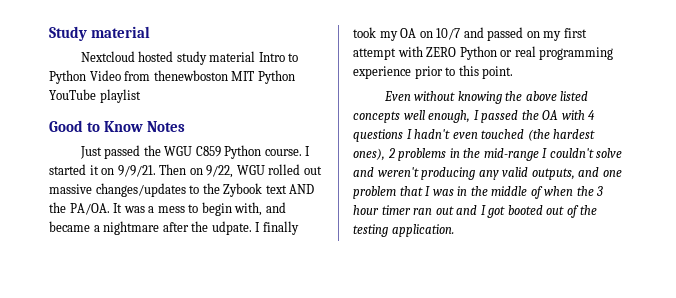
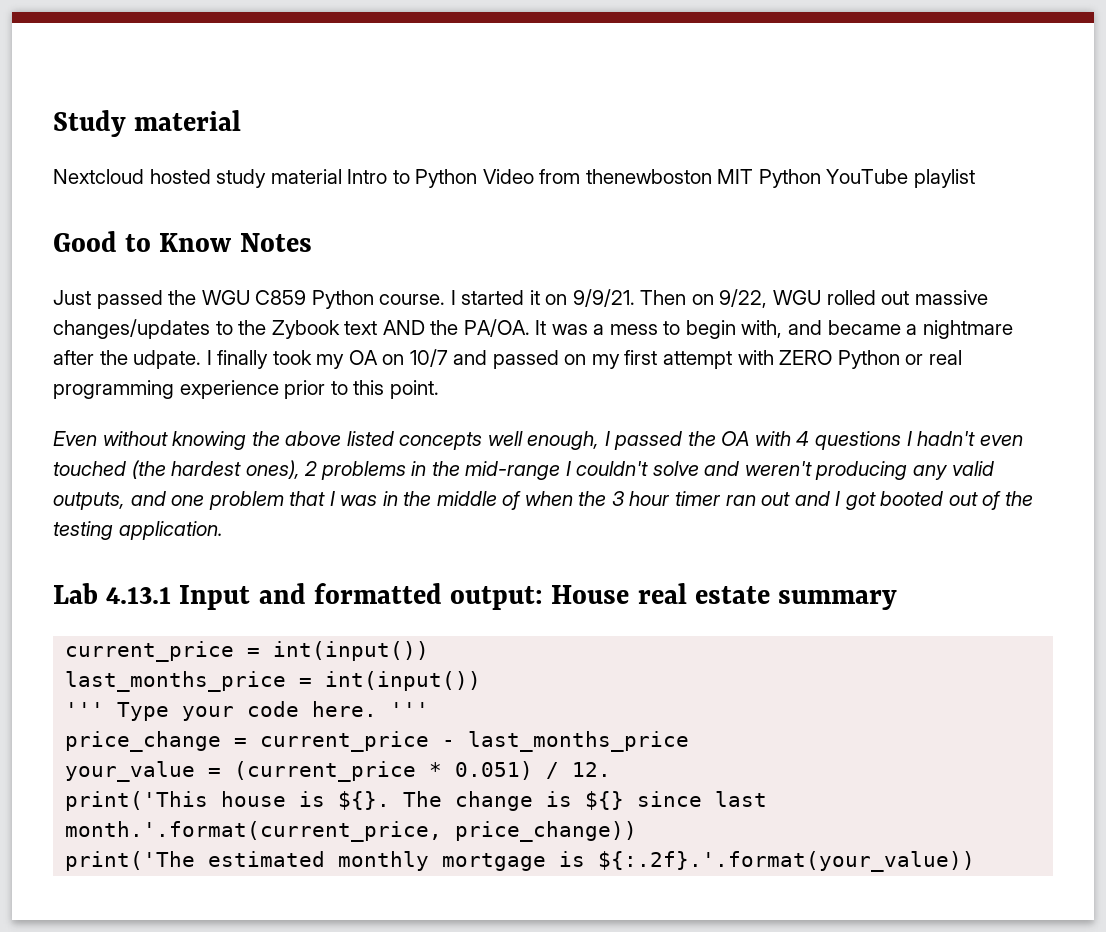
+ Lab 4.13.1 Input and formatted output: House real estate summary
+ current_price = int(input())
+ last_months_price = int(input())
+ ''' Type your code here. '''
+ price_change = current_price - last_months_price
+ your_value = (current_price * 0.051) / 12.
+ print('This house is ${}. The change is ${} since last month.'.format(current_price, price_change))
+ print('The estimated monthly mortgage is ${:.2f}.'.format(your_value))

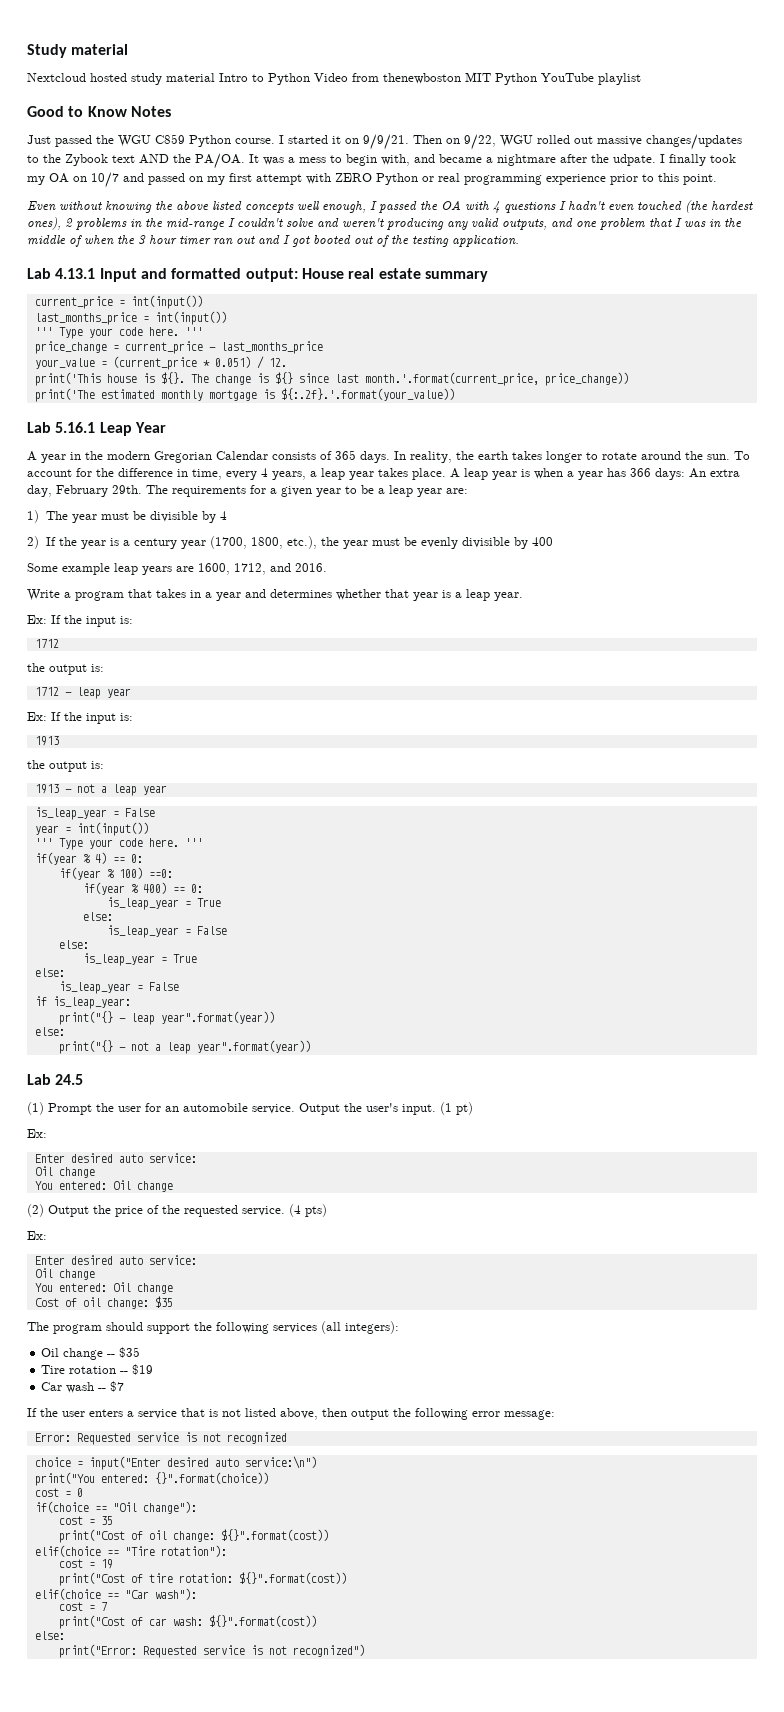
+ Lab 5.16.1 Leap Year
+ A year in the modern Gregorian Calendar consists of 365 days. In reality, the earth takes longer to rotate around the sun. To account for the difference in time, every 4 years, a leap year takes place. A leap year is when a year has 366 days: An extra day, February 29th. The requirements for a given year to be a leap year are:
+ 1) The year must be divisible by 4
+ 2) If the year is a century year (1700, 1800, etc.), the year must be evenly divisible by 400
+ Some example leap years are 1600, 1712, and 2016.
+ Write a program that takes in a year and determines whether that year is a leap year.
+ Ex: If the input is:
+ 1712
+ the output is:
+ 1712 - leap year
+ Ex: If the input is:
+ 1913
+ the output is:
+ 1913 - not a leap year
+ is_leap_year = False
+ year = int(input())
+ ''' Type your code here. '''
+ if(year % 4) == 0:
+ if(year % 100) ==0:
+ if(year % 400) == 0:
+ is_leap_year = True
+ else:
+ is_leap_year = False
+ else:
+ is_leap_year = True
+ else:
+ is_leap_year = False
+ if is_leap_year:
+ print("{} - leap year".format(year))
+ else:
+ print("{} - not a leap year".format(year))
+ Lab 24.5
+ (1) Prompt the user for an automobile service. Output the user's input. (1 pt)
+ Ex:
+ Enter desired auto service:
+ Oil change
+ You entered: Oil change
+ (2) Output the price of the requested service. (4 pts)
+ Ex:
+ Enter desired auto service:
+ Oil change
+ You entered: Oil change
+ Cost of oil change: $35
+ The program should support the following services (all integers):
+ Oil change -- $35
+ Tire rotation -- $19
+ Car wash -- $7
+ If the user enters a service that is not listed above, then output the following error message:
+ Error: Requested service is not recognized
+ choice = input("Enter desired auto service:\n")
+ print("You entered: {}".format(choice))
+ cost = 0
+ if(choice == "Oil change"):
+ cost = 35
+ print("Cost of oil change: ${}".format(cost))
+ elif(choice == "Tire rotation"):
+ cost = 19
+ print("Cost of tire rotation: ${}".format(cost))
+ elif(choice == "Car wash"):
+ cost = 7
+ print("Cost of car wash: ${}".format(cost))
+ else:
+ print("Error: Requested service is not recognized")

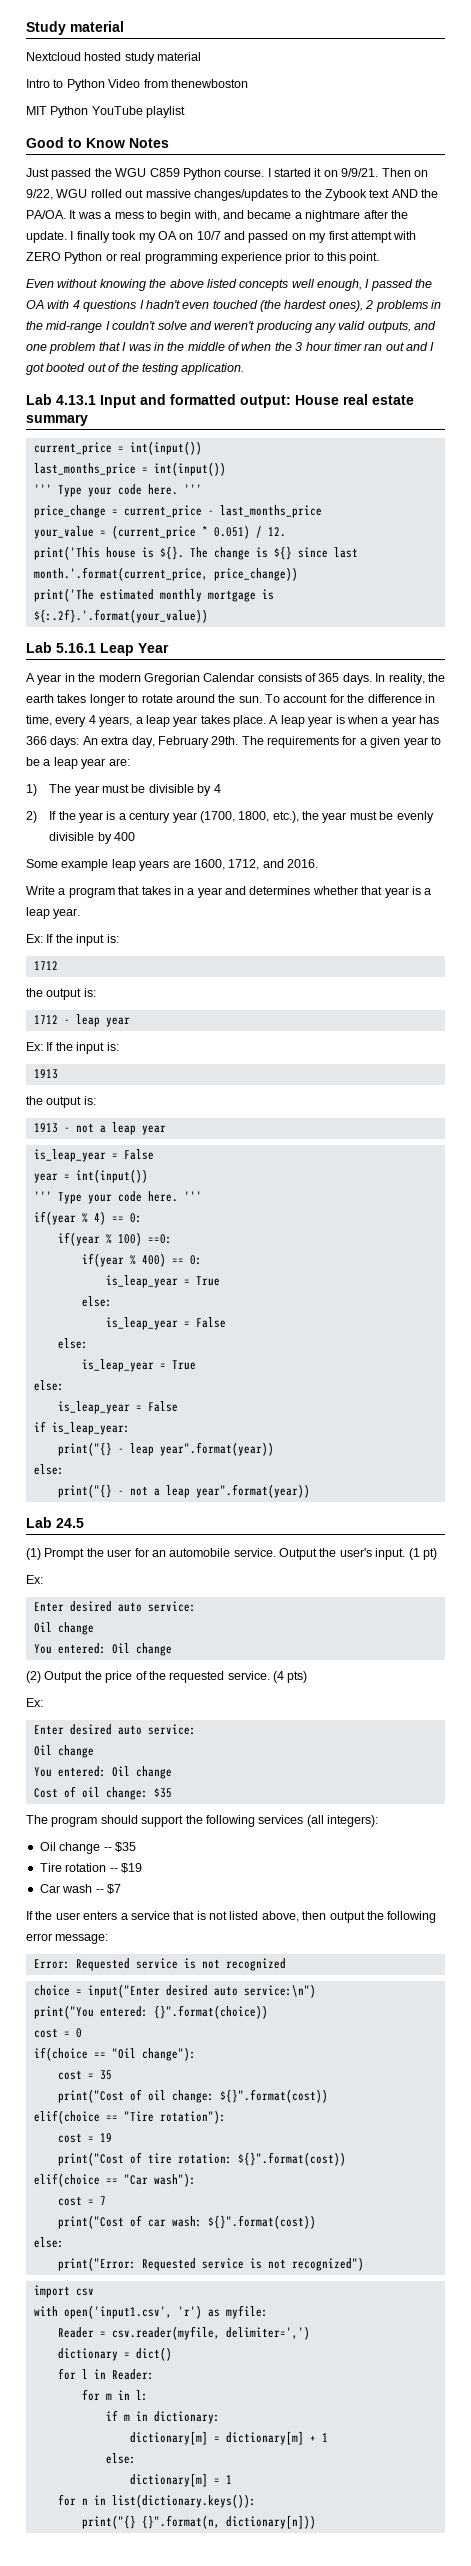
- Nextcloud hosted study material Intro to Python Video from thenewboston MIT Python YouTube playlist
+ Nextcloud hosted study material
+ Intro to Python Video from thenewboston
+ MIT Python YouTube playlist
- It was a mess to begin with, and became a nightmare after the udpate.
+ It was a mess to begin with, and became a nightmare after the update.
+ import csv
+ with open('input1.csv', 'r') as myfile:
+ Reader = csv.reader(myfile, delimiter=',')
+ dictionary = dict()
+ for l in Reader:
+ for m in l:
+ if m in dictionary:
+ dictionary[m] = dictionary[m] + 1
+ else:
+ dictionary[m] = 1
+ for n in list(dictionary.keys()):
+ print("{} {}".format(n, dictionary[n]))

